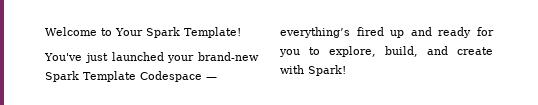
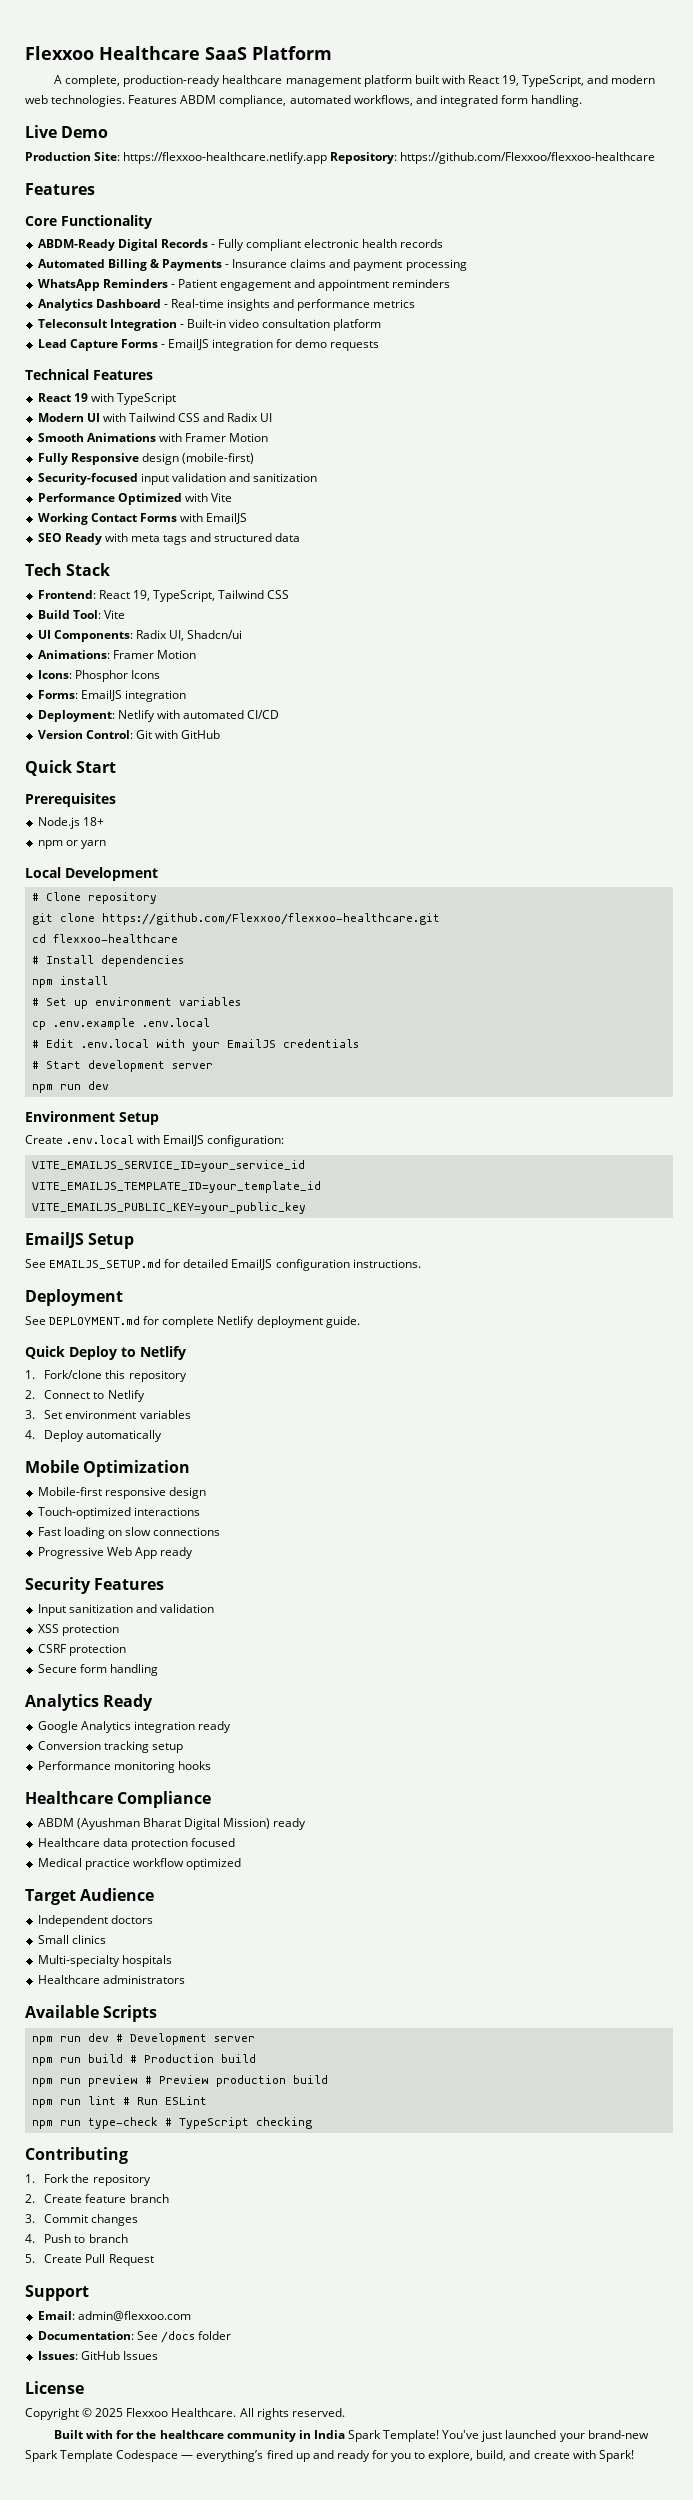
- Welcome to Your Spark Template!
- You've just launched your brand-new Spark Template Codespace — everything’s fired up and ready for you to explore, build, and create with Spark!
+ Flexxoo Healthcare SaaS Platform
+ A complete, production-ready healthcare management platform built with React 19, TypeScript, and modern web technologies. Features ABDM compliance, automated workflows, and integrated form handling.
+ Live Demo
+ Production Site: https://flexxoo-healthcare.netlify.app Repository: https://github.com/Flexxoo/flexxoo-healthcare
+ Features
+ Core Functionality
+ ABDM-Ready Digital Records - Fully compliant electronic health records
+ Automated Billing & Payments - Insurance claims and payment processing
+ WhatsApp Reminders - Patient engagement and appointment reminders
+ Analytics Dashboard - Real-time insights and performance metrics
+ Teleconsult Integration - Built-in video consultation platform
+ Lead Capture Forms - EmailJS integration for demo requests
+ Technical Features
+ React 19 with TypeScript
+ Modern UI with Tailwind CSS and Radix UI
+ Smooth Animations with Framer Motion
+ Fully Responsive design (mobile-first)
+ Security-focused input validation and sanitization
+ Performance Optimized with Vite
+ Working Contact Forms with EmailJS
+ SEO Ready with meta tags and structured data
+ Tech Stack
+ Frontend: React 19, TypeScript, Tailwind CSS
+ Build Tool: Vite
+ UI Components: Radix UI, Shadcn/ui
+ Animations: Framer Motion
+ Icons: Phosphor Icons
+ Forms: EmailJS integration
+ Deployment: Netlify with automated CI/CD
+ Version Control: Git with GitHub
+ Quick Start
+ Prerequisites
+ Node.js 18+
+ npm or yarn
+ Local Development
+ # Clone repository
+ git clone https://github.com/Flexxoo/flexxoo-healthcare.git
+ cd flexxoo-healthcare
+ # Install dependencies
+ npm install
+ # Set up environment variables
+ cp .env.example .env.local
+ # Edit .env.local with your EmailJS credentials
+ # Start development server
+ npm run dev
+ Environment Setup
+ Create .env.local with EmailJS configuration:
+ VITE_EMAILJS_SERVICE_ID=your_service_id
+ VITE_EMAILJS_TEMPLATE_ID=your_template_id
+ VITE_EMAILJS_PUBLIC_KEY=your_public_key
+ EmailJS Setup
+ See EMAILJS_SETUP.md for detailed EmailJS configuration instructions.
+ Deployment
+ See DEPLOYMENT.md for complete Netlify deployment guide.
+ Quick Deploy to Netlify
+ 1. Fork/clone this repository
+ 2. Connect to Netlify
+ 3. Set environment variables
+ 4. Deploy automatically
+ Mobile Optimization
+ Mobile-first responsive design
+ Touch-optimized interactions
+ Fast loading on slow connections
+ Progressive Web App ready
+ Security Features
+ Input sanitization and validation
+ XSS protection
+ CSRF protection
+ Secure form handling
+ Analytics Ready
+ Google Analytics integration ready
+ Conversion tracking setup
+ Performance monitoring hooks
+ Healthcare Compliance
+ ABDM (Ayushman Bharat Digital Mission) ready
+ Healthcare data protection focused
+ Medical practice workflow optimized
+ Target Audience
+ Independent doctors
+ Small clinics
+ Multi-specialty hospitals
+ Healthcare administrators
+ Available Scripts
+ npm run dev # Development server
+ npm run build # Production build
+ npm run preview # Preview production build
+ npm run lint # Run ESLint
+ npm run type-check # TypeScript checking
+ Contributing
+ 1. Fork the repository
+ 2. Create feature branch
+ 3. Commit changes
+ 4. Push to branch
+ 5. Create Pull Request
+ Support
+ Email: admin@flexxoo.com
+ Documentation: See /docs folder
+ Issues: GitHub Issues
+ License
+ Copyright © 2025 Flexxoo Healthcare. All rights reserved.
+ Built with for the healthcare community in India Spark Template! You've just launched your brand-new Spark Template Codespace — everything’s fired up and ready for you to explore, build, and create with Spark!

